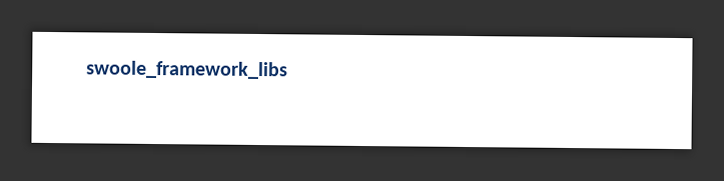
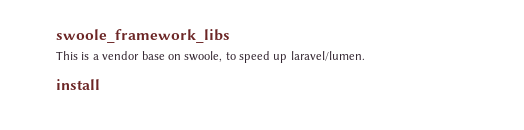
+ This is a vendor base on swoole, to speed up laravel/lumen.
+ install

